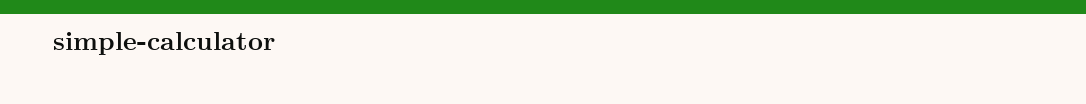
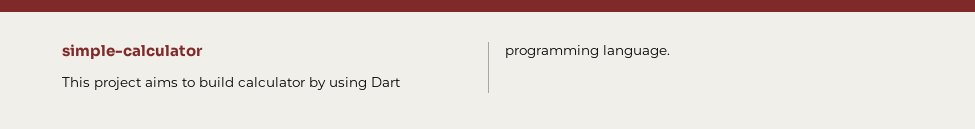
+ This project aims to build calculator by using Dart programming language.

